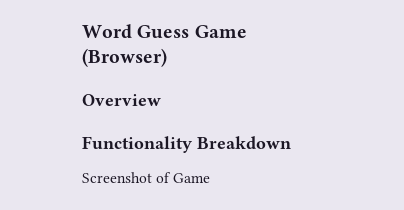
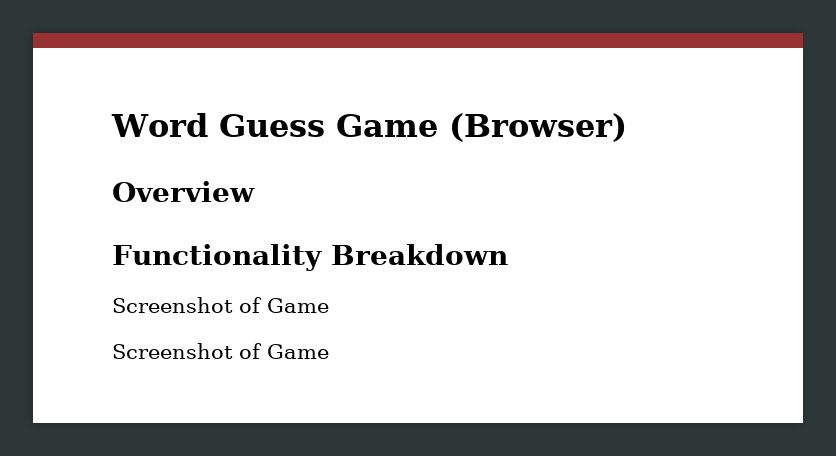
  Functionality Breakdown
+ Screenshot of Game

